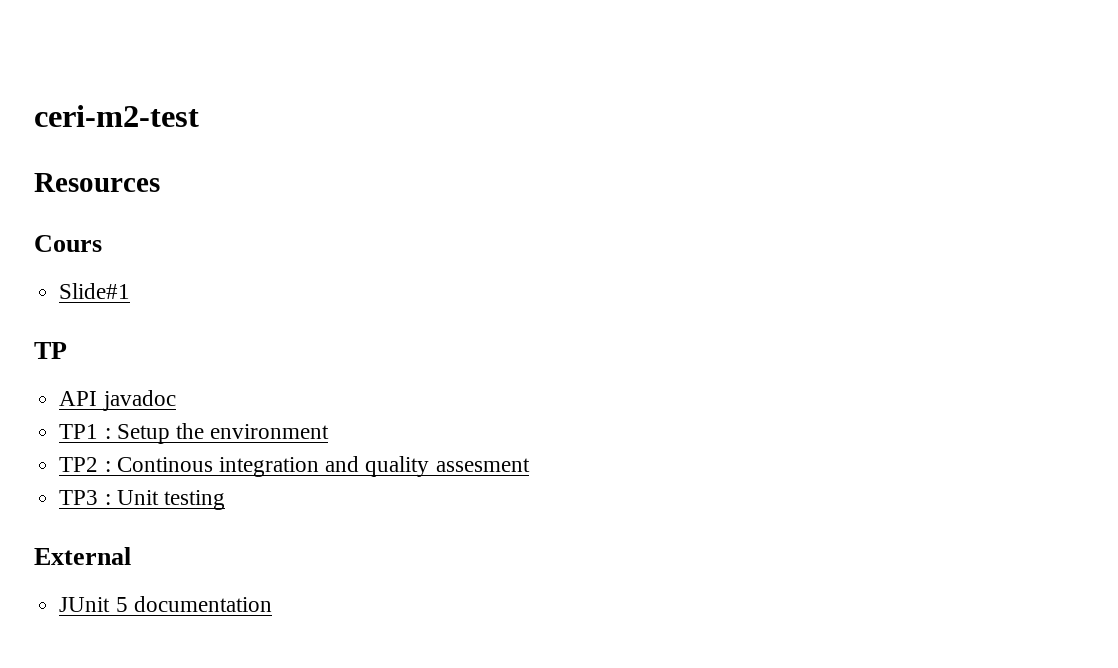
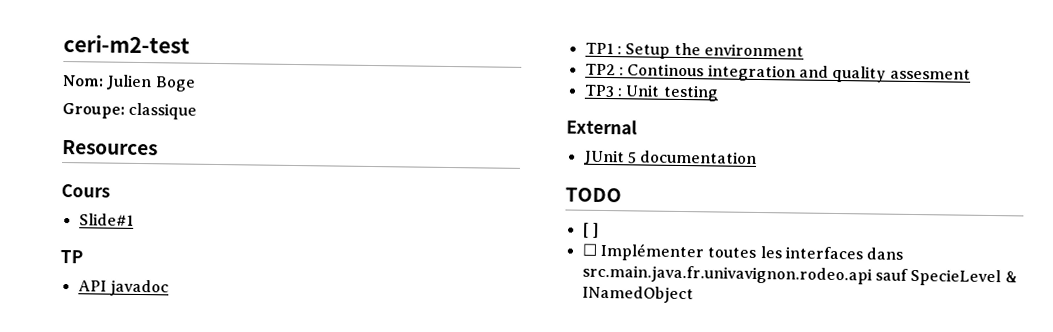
+ Nom: Julien Boge
+ Groupe: classique
+ TODO
+ [ ]
+ ☐ Implémenter toutes les interfaces dans src.main.java.fr.univavignon.rodeo.api sauf SpecieLevel & INamedObject

